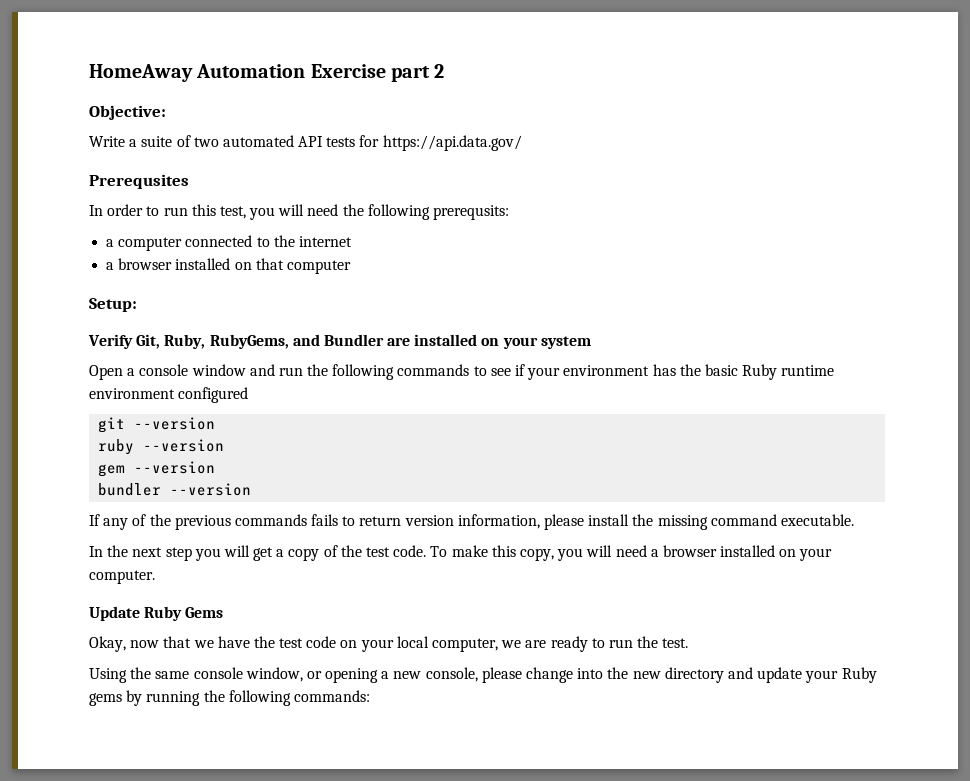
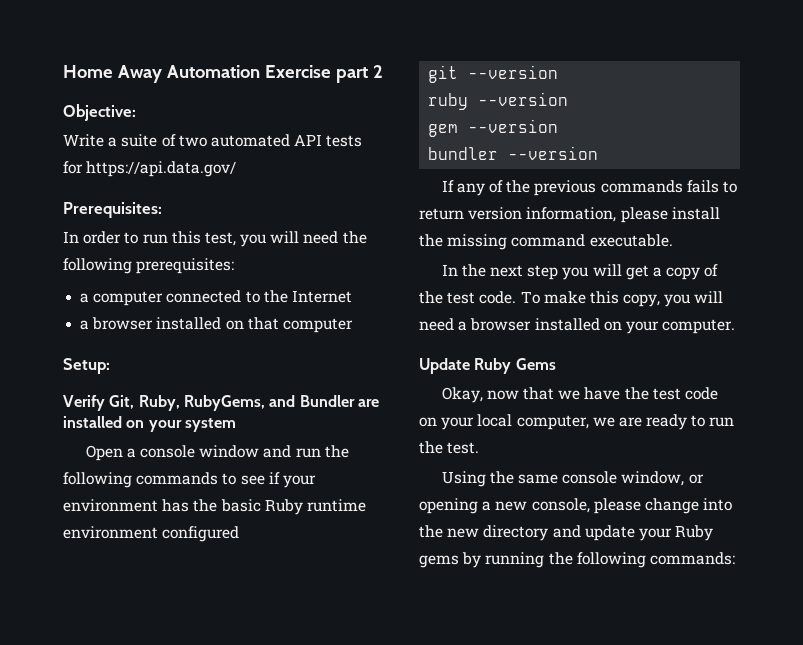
- HomeAway Automation Exercise part 2
+ Home Away Automation Exercise part 2
- Prerequsites
+ Prerequisites:
- In order to run this test, you will need the following prerequsits:
+ In order to run this test, you will need the following prerequisites:
- a computer connected to the internet
+ a computer connected to the Internet

